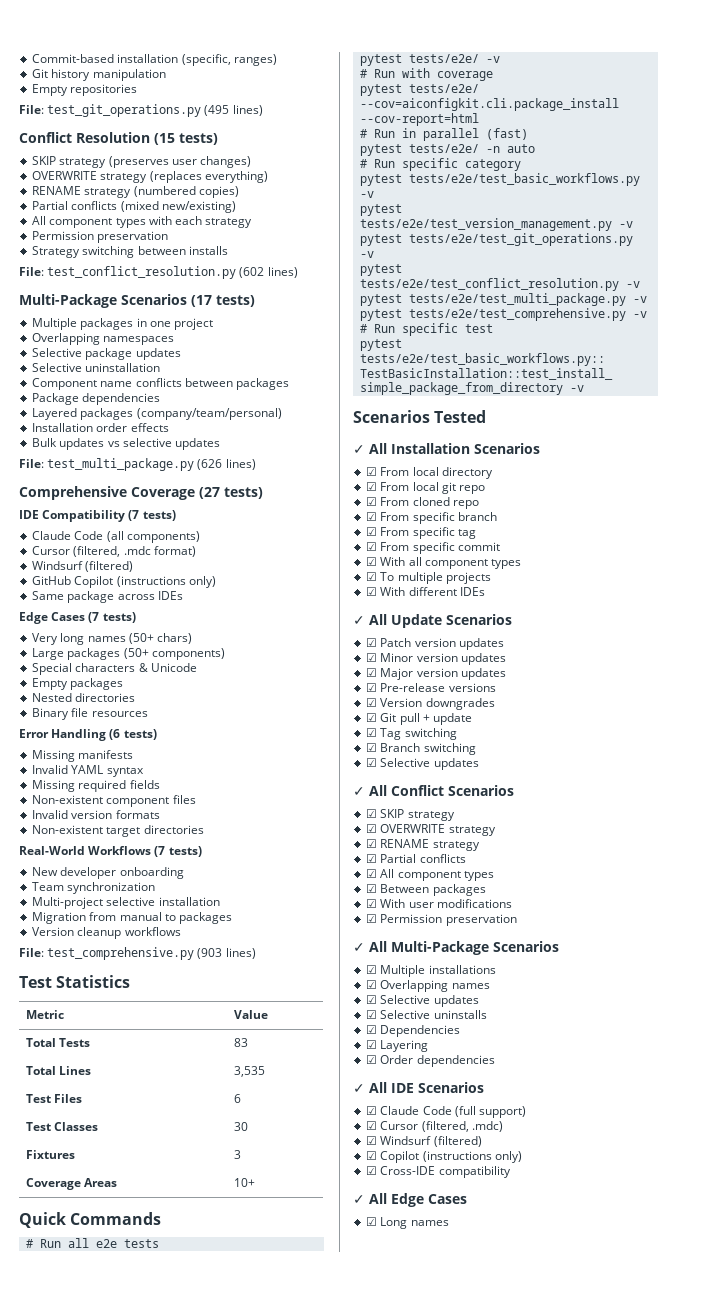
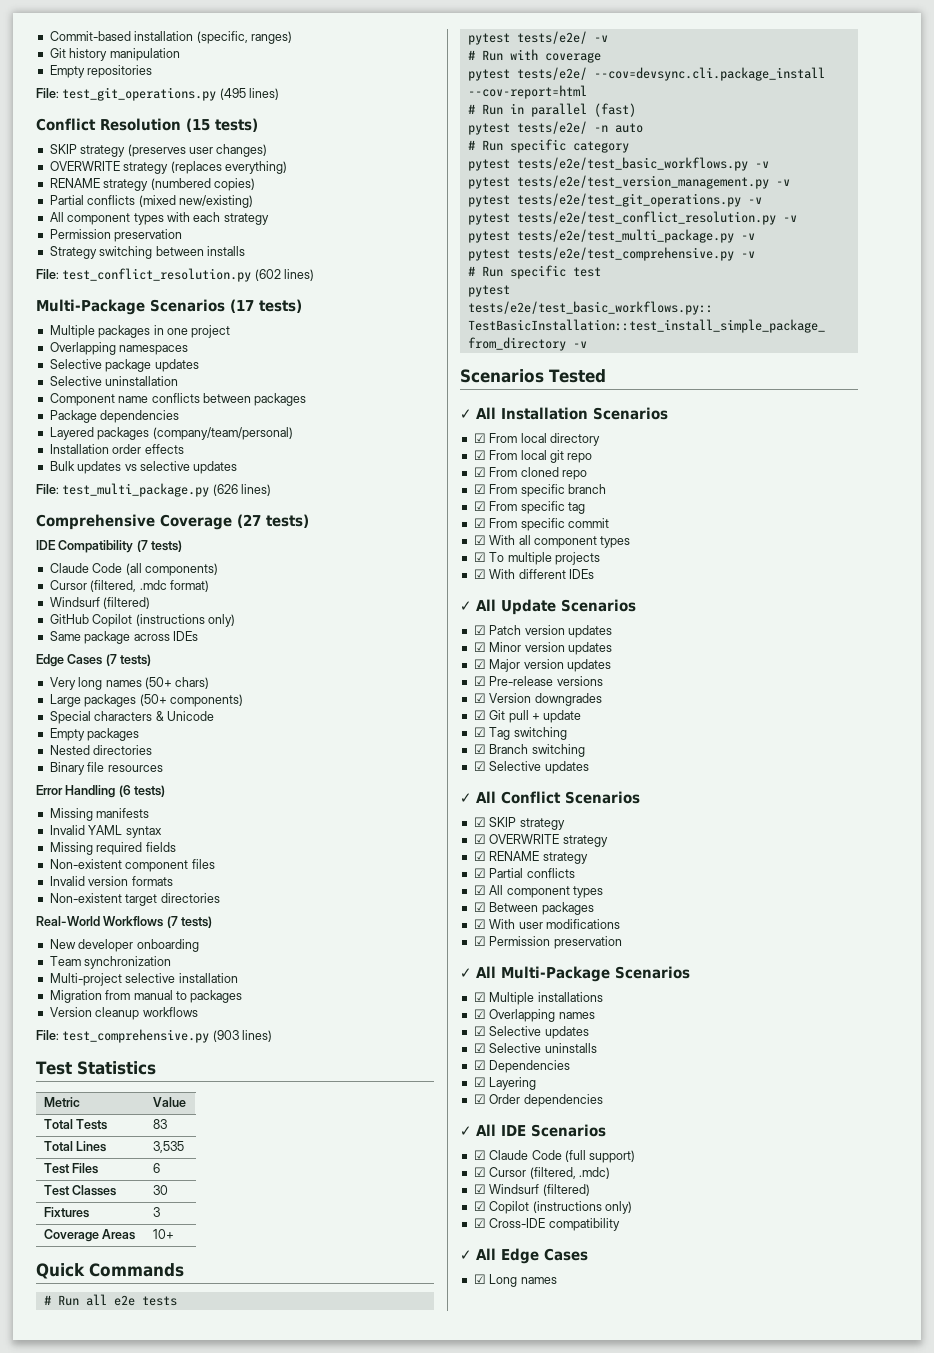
- pytest tests/e2e/ --cov=aiconfigkit.cli.package_install --cov-report=html
+ pytest tests/e2e/ --cov=devsync.cli.package_install --cov-report=html

